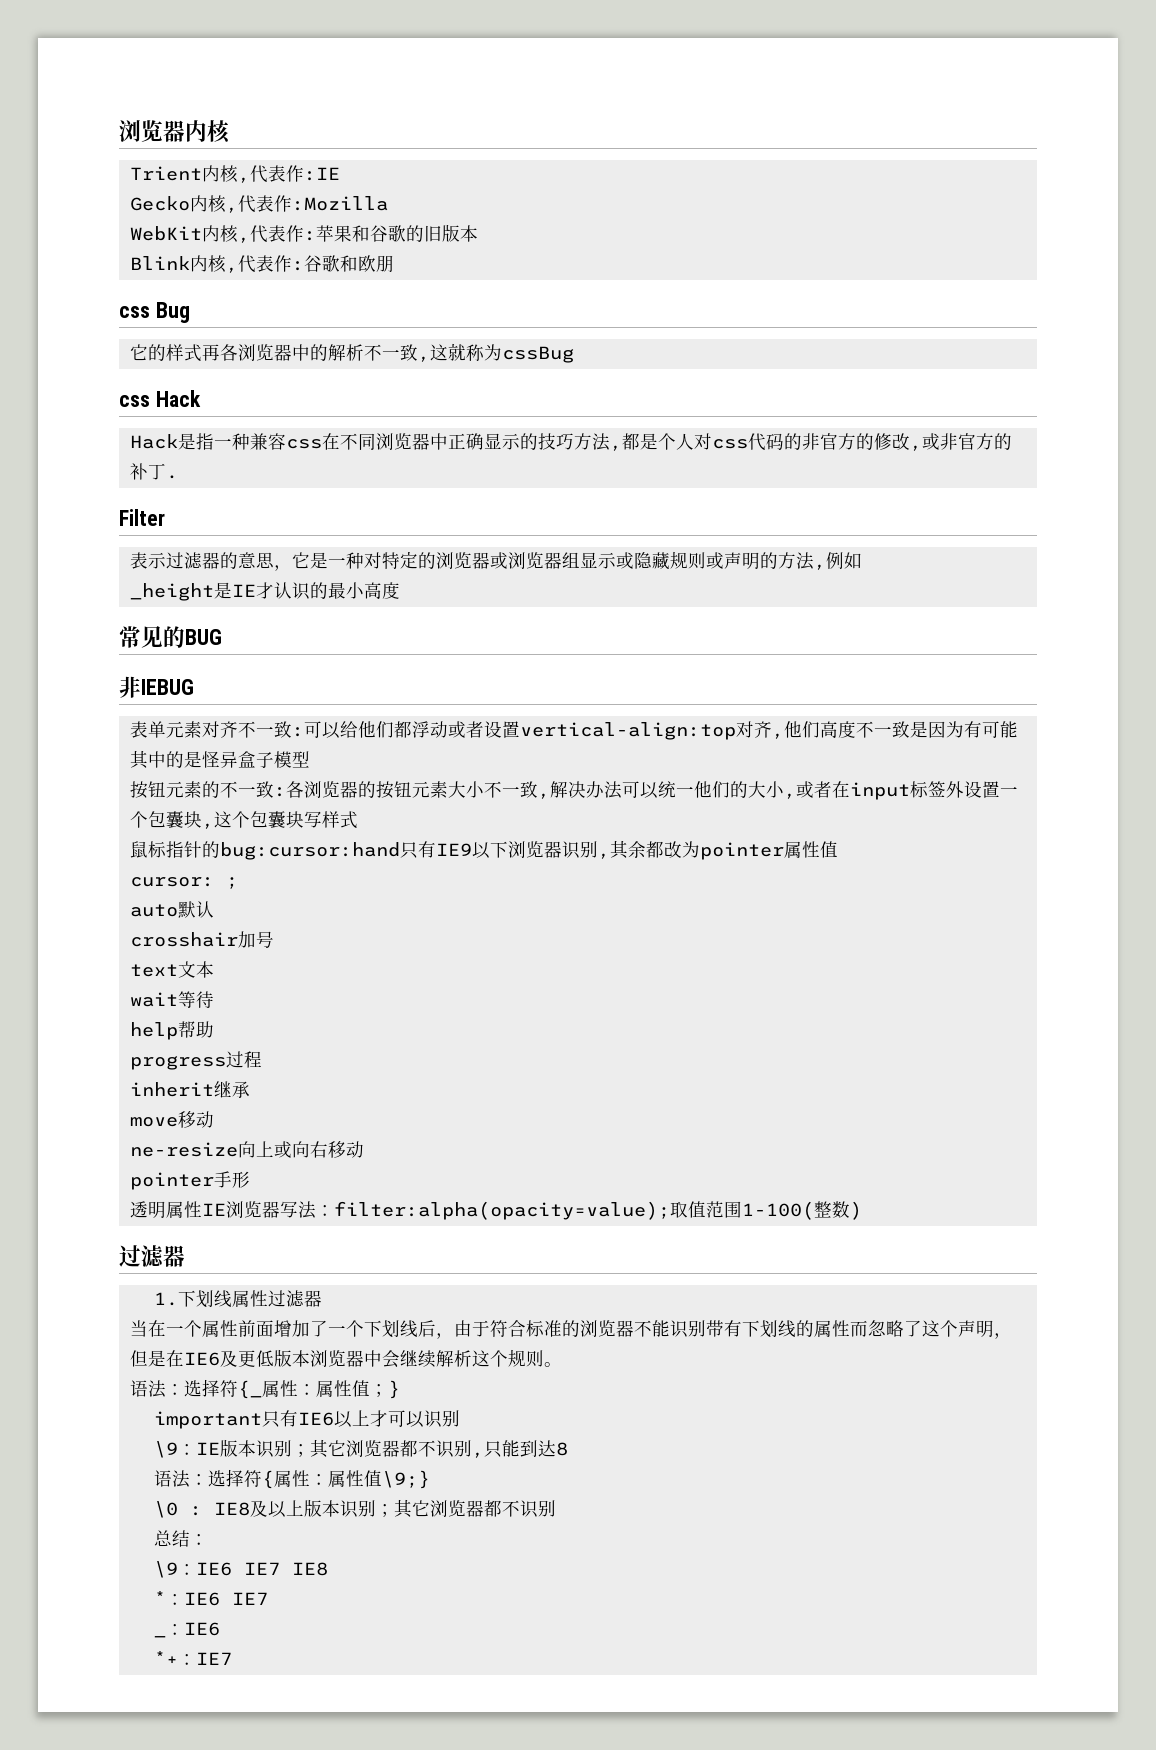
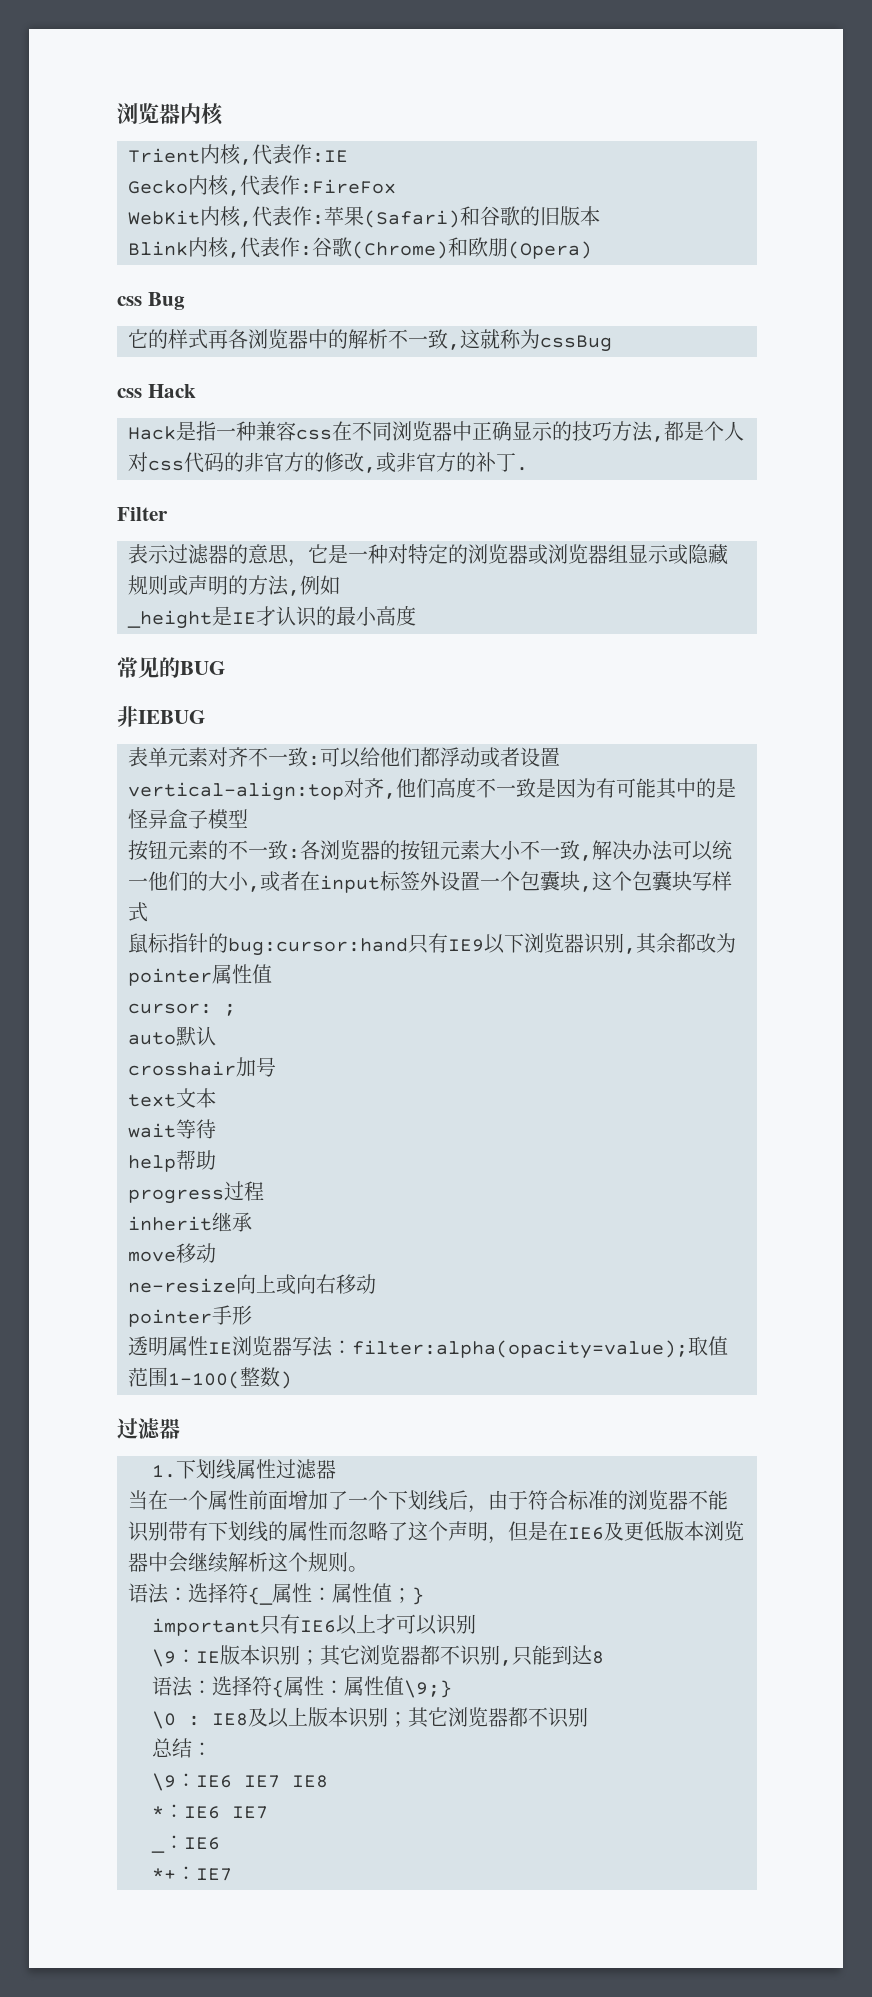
- Gecko内核,代表作:Mozilla
+ Gecko内核,代表作:FireFox
- WebKit内核,代表作:苹果和谷歌的旧版本
+ WebKit内核,代表作:苹果(Safari)和谷歌的旧版本
- Blink内核,代表作:谷歌和欧朋
+ Blink内核,代表作:谷歌(Chrome)和欧朋(Opera)

